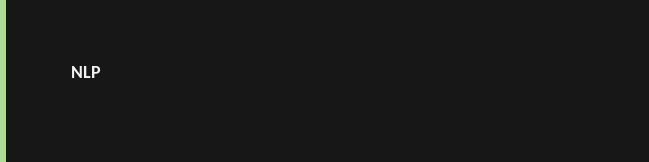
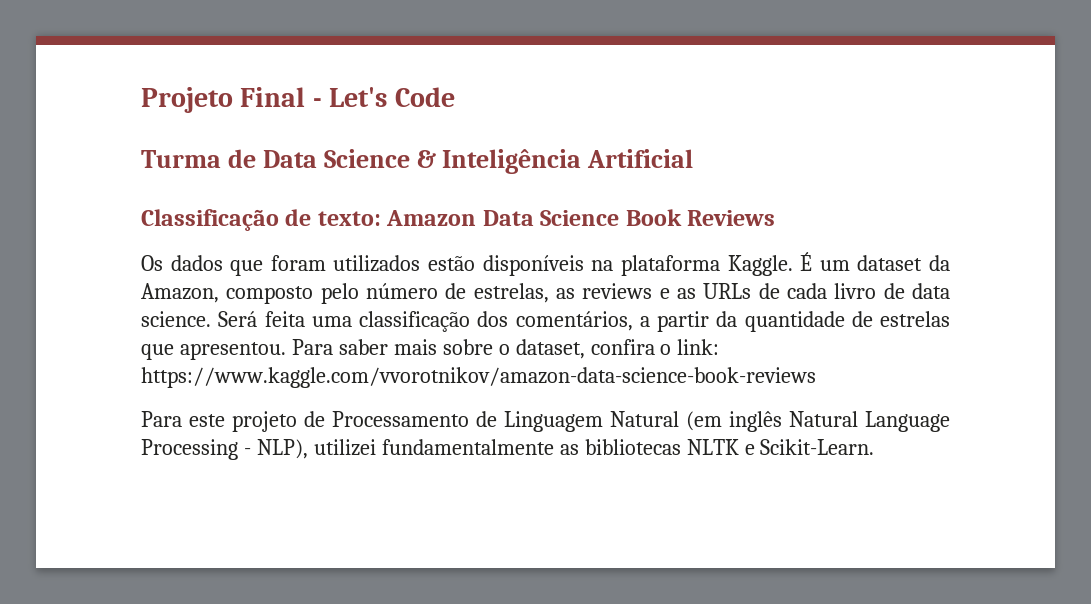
- NLP
+ Projeto Final - Let's Code
+ Turma de Data Science & Inteligência Artificial
+ Classificação de texto: Amazon Data Science Book Reviews
+ Os dados que foram utilizados estão disponíveis na plataforma Kaggle. É um dataset da Amazon, composto pelo número de estrelas, as reviews e as URLs de cada livro de data science. Será feita uma classificação dos comentários, a partir da quantidade de estrelas que apresentou. Para saber mais sobre o dataset, confira o link: https://www.kaggle.com/vvorotnikov/amazon-data-science-book-reviews
+ Para este projeto de Processamento de Linguagem Natural (em inglês Natural Language Processing - NLP), utilizei fundamentalmente as bibliotecas NLTK e Scikit-Learn.

